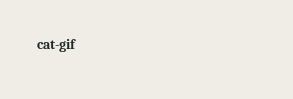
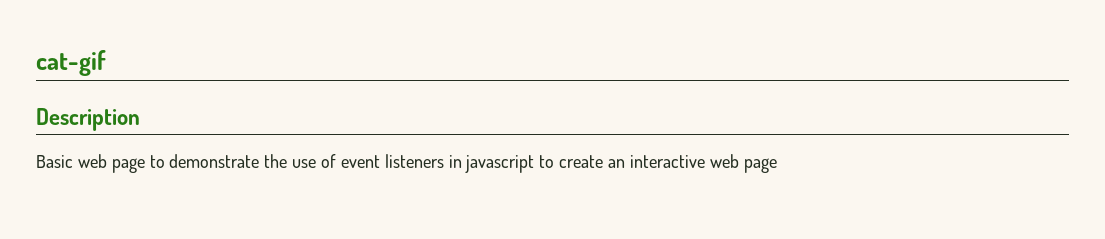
+ Description
+ Basic web page to demonstrate the use of event listeners in javascript to create an interactive web page

